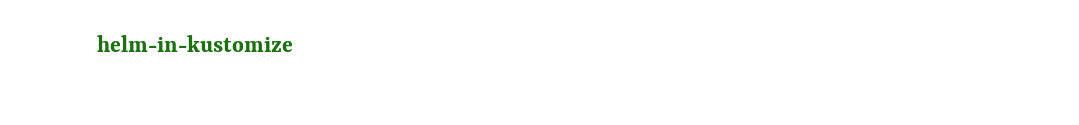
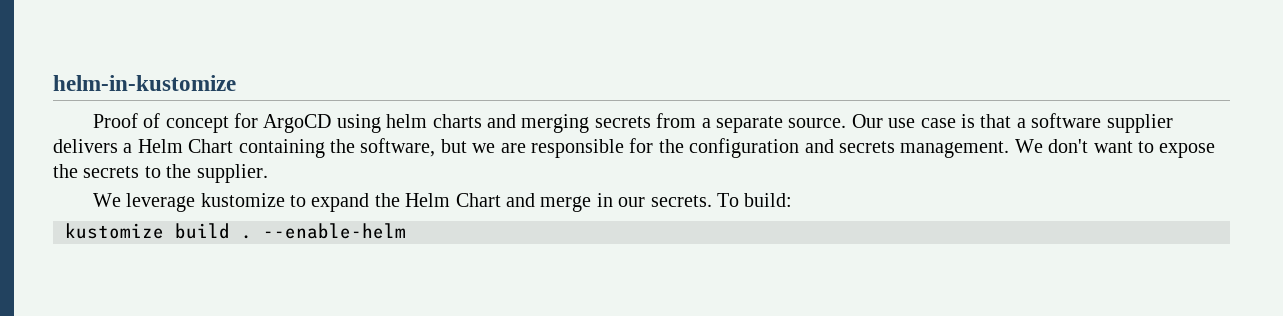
+ Proof of concept for ArgoCD using helm charts and merging secrets from a separate source. Our use case is that a software supplier delivers a Helm Chart containing the software, but we are responsible for the configuration and secrets management. We don't want to expose the secrets to the supplier.
+ We leverage kustomize to expand the Helm Chart and merge in our secrets. To build:
+ kustomize build . --enable-helm

